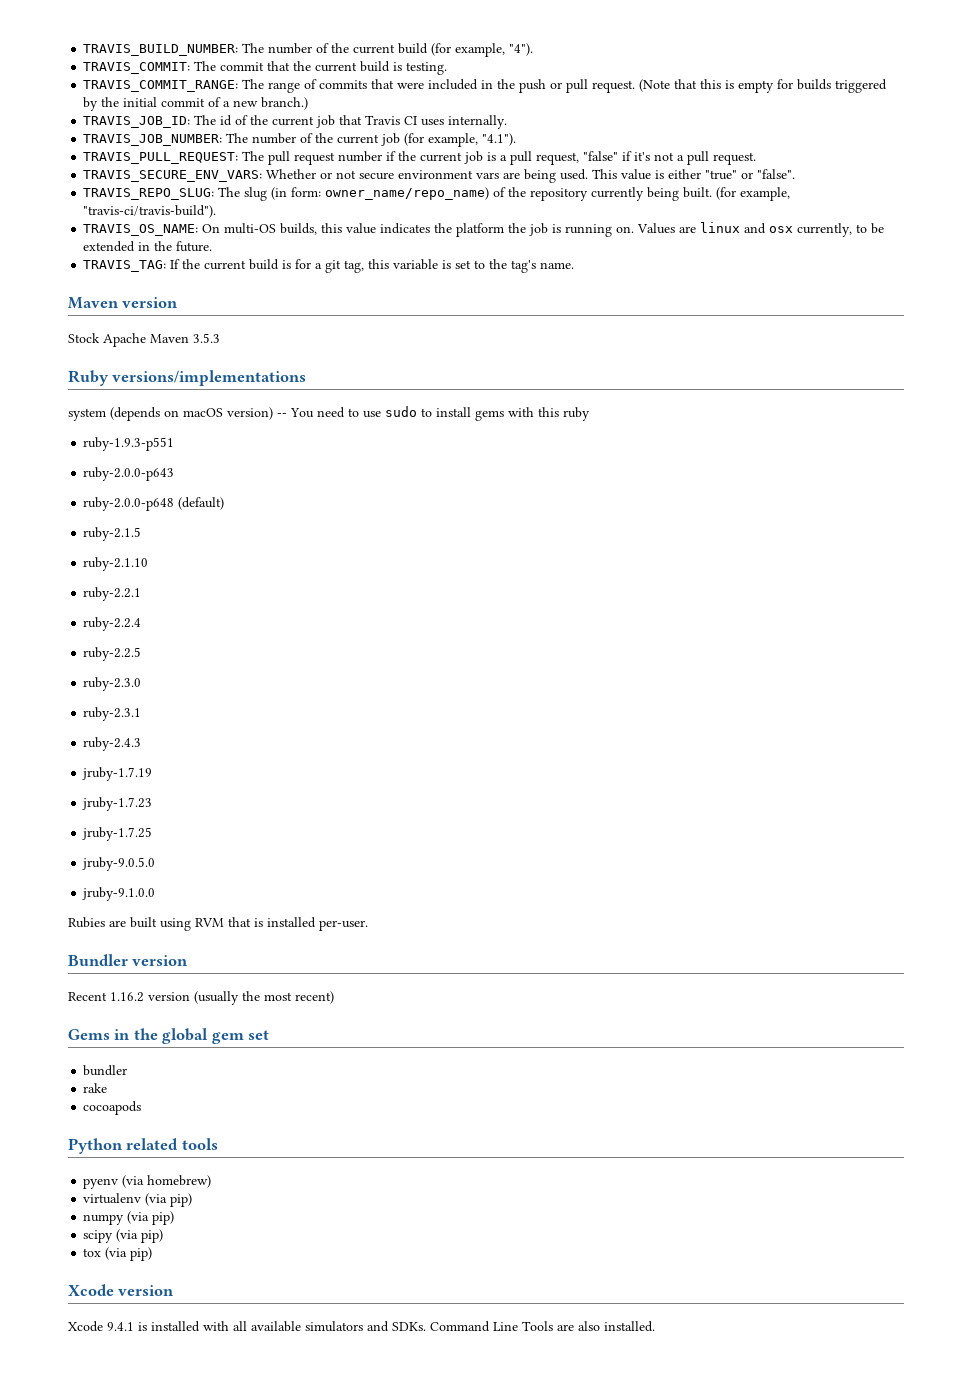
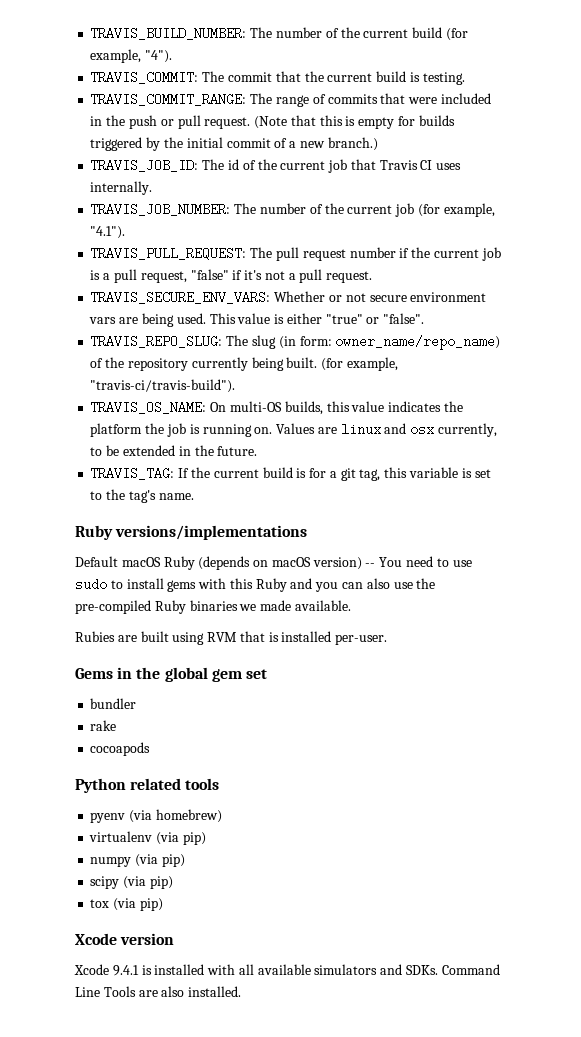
- Maven version
- Stock Apache Maven 3.5.3
- system (depends on macOS version) -- You need to use sudo to install gems with this ruby
- ruby-1.9.3-p551
- ruby-2.0.0-p643
- ruby-2.0.0-p648 (default)
- ruby-2.1.5
- ruby-2.1.10
- ruby-2.2.1
- ruby-2.2.4
- ruby-2.2.5
- ruby-2.3.0
- ruby-2.3.1
- ruby-2.4.3
- jruby-1.7.19
- jruby-1.7.23
- jruby-1.7.25
- jruby-9.0.5.0
- jruby-9.1.0.0
+ Default macOS Ruby (depends on macOS version) -- You need to use sudo to install gems with this Ruby and you can also use the pre-compiled Ruby binaries we made available.
- Bundler version
- Recent 1.16.2 version (usually the most recent)

